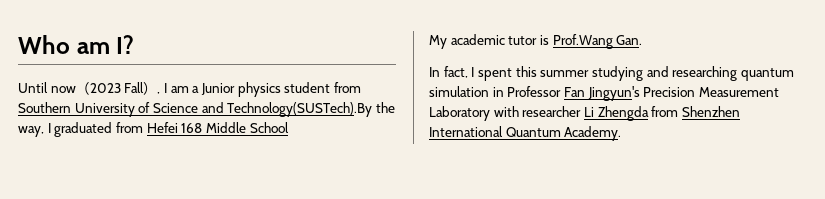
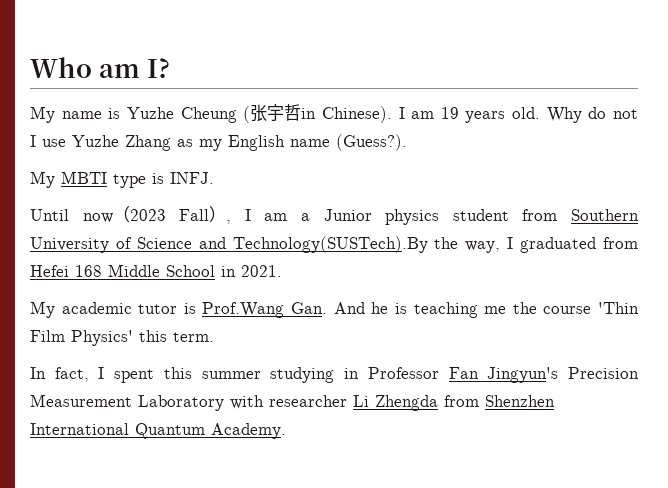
+ My name is Yuzhe Cheung (张宇哲in Chinese). I am 19 years old. Why do not I use Yuzhe Zhang as my English name (Guess?).
+ My MBTI type is INFJ.
- Until now（2023 Fall）, I am a Junior physics student from Southern University of Science and Technology(SUSTech).By the way, I graduated from Hefei 168 Middle School
+ Until now（2023 Fall）, I am a Junior physics student from Southern University of Science and Technology(SUSTech).By the way, I graduated from Hefei 168 Middle School in 2021.
- My academic tutor is Prof.Wang Gan.
+ My academic tutor is Prof.Wang Gan. And he is teaching me the course 'Thin Film Physics' this term.
- In fact, I spent this summer studying and researching quantum simulation in Professor Fan Jingyun's Precision Measurement Laboratory with researcher Li Zhengda from Shenzhen International Quantum Academy.
+ In fact, I spent this summer studying in Professor Fan Jingyun's Precision Measurement Laboratory with researcher Li Zhengda from Shenzhen International Quantum Academy.

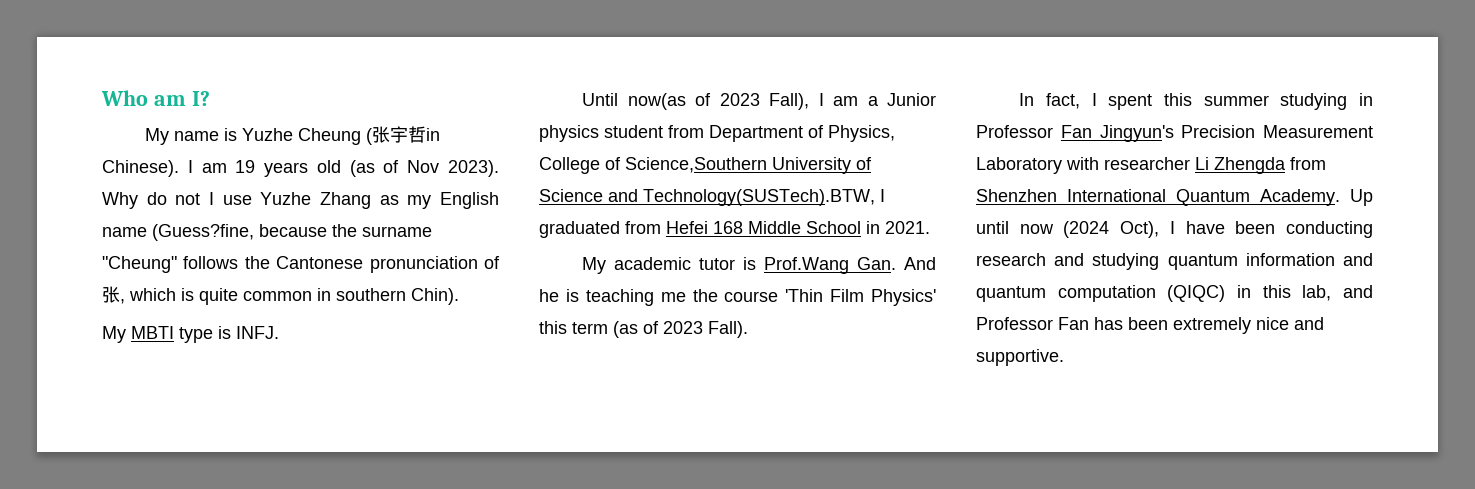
- I am 19 years old.
+ I am 19 years old (as of Nov 2023).
- Why do not I use Yuzhe Zhang as my English name (Guess?).
+ Why do not I use Yuzhe Zhang as my English name (Guess?fine, because the surname "Cheung" follows the Cantonese pronunciation of张, which is quite common in southern Chin).
- Until now（2023 Fall）, I am a Junior physics student from Southern University of Science and Technology(SUSTech).By the way, I graduated from Hefei 168 Middle School in 2021.
+ Until now(as of 2023 Fall), I am a Junior physics student from Department of Physics, College of Science,Southern University of Science and Technology(SUSTech).BTW, I graduated from Hefei 168 Middle School in 2021.
- My academic tutor is Prof.Wang Gan. And he is teaching me the course 'Thin Film Physics' this term.
+ My academic tutor is Prof.Wang Gan. And he is teaching me the course 'Thin Film Physics' this term (as of 2023 Fall).
+ Up until now (2024 Oct), I have been conducting research and studying quantum information and quantum computation (QIQC) in this lab, and Professor Fan has been extremely nice and supportive.

